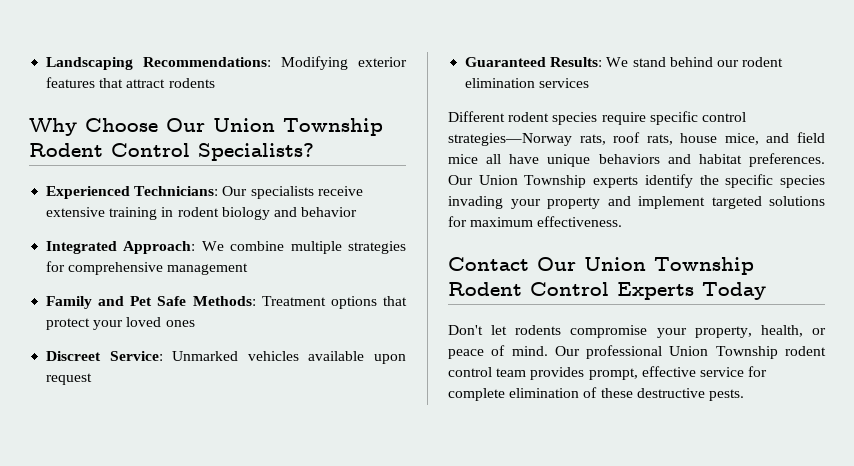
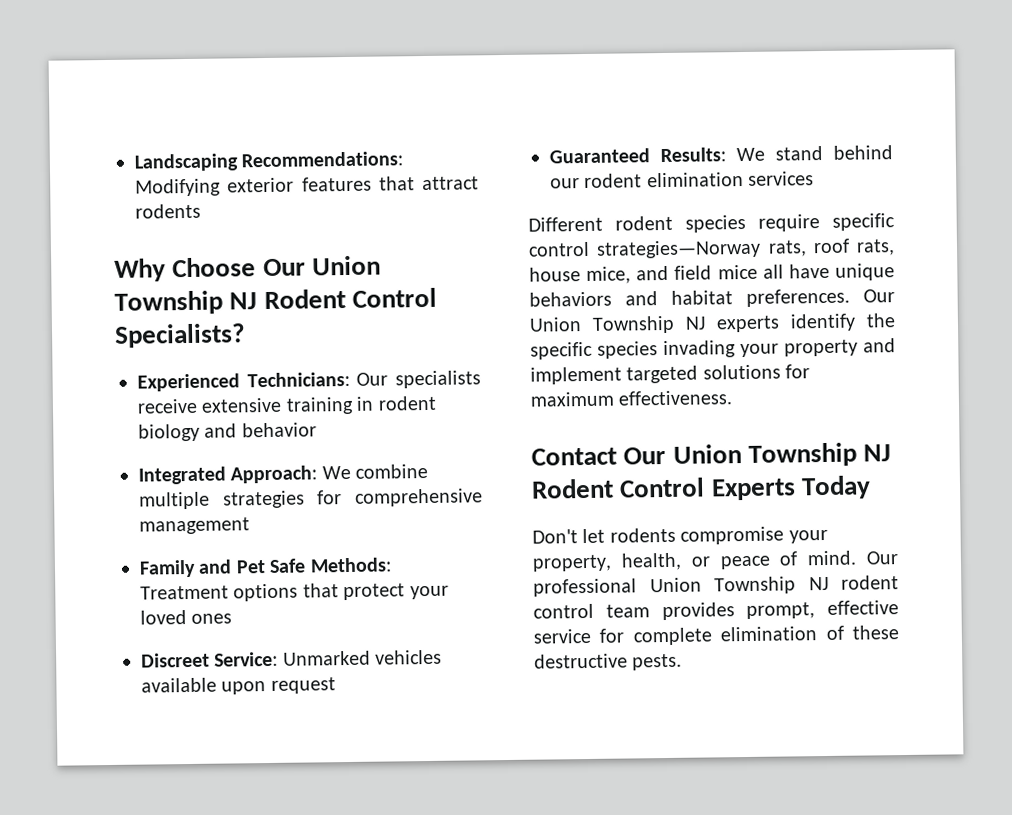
- Why Choose Our Union Township Rodent Control Specialists?
+ Why Choose Our Union Township NJ Rodent Control Specialists?
- Our Union Township experts identify the specific species invading your property and implement targeted solutions for maximum effectiveness.
+ Our Union Township NJ experts identify the specific species invading your property and implement targeted solutions for maximum effectiveness.
- Contact Our Union Township Rodent Control Experts Today
+ Contact Our Union Township NJ Rodent Control Experts Today
- Our professional Union Township rodent control team provides prompt, effective service for complete elimination of these destructive pests.
+ Our professional Union Township NJ rodent control team provides prompt, effective service for complete elimination of these destructive pests.

